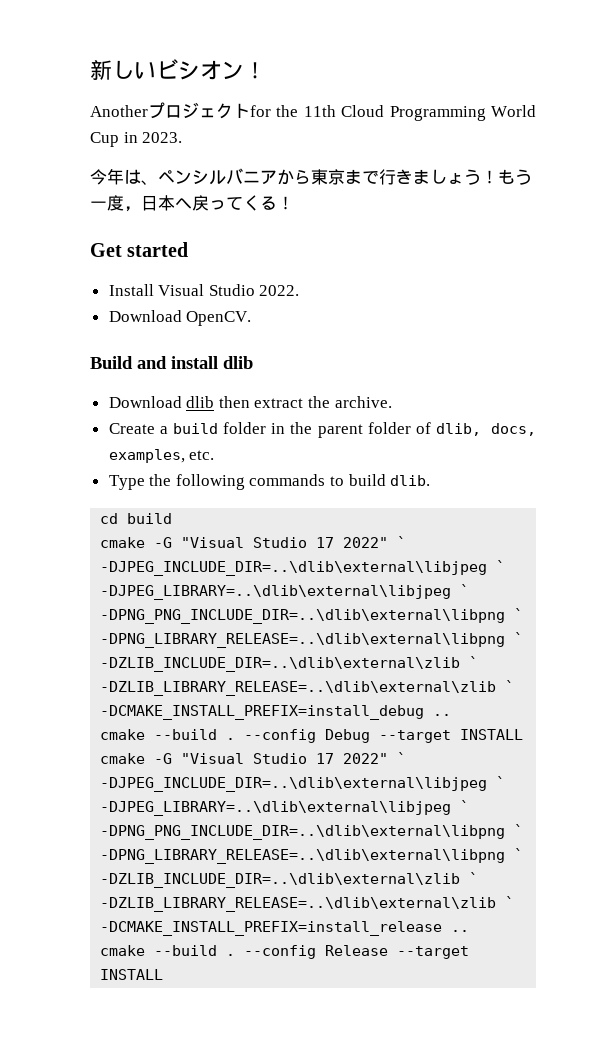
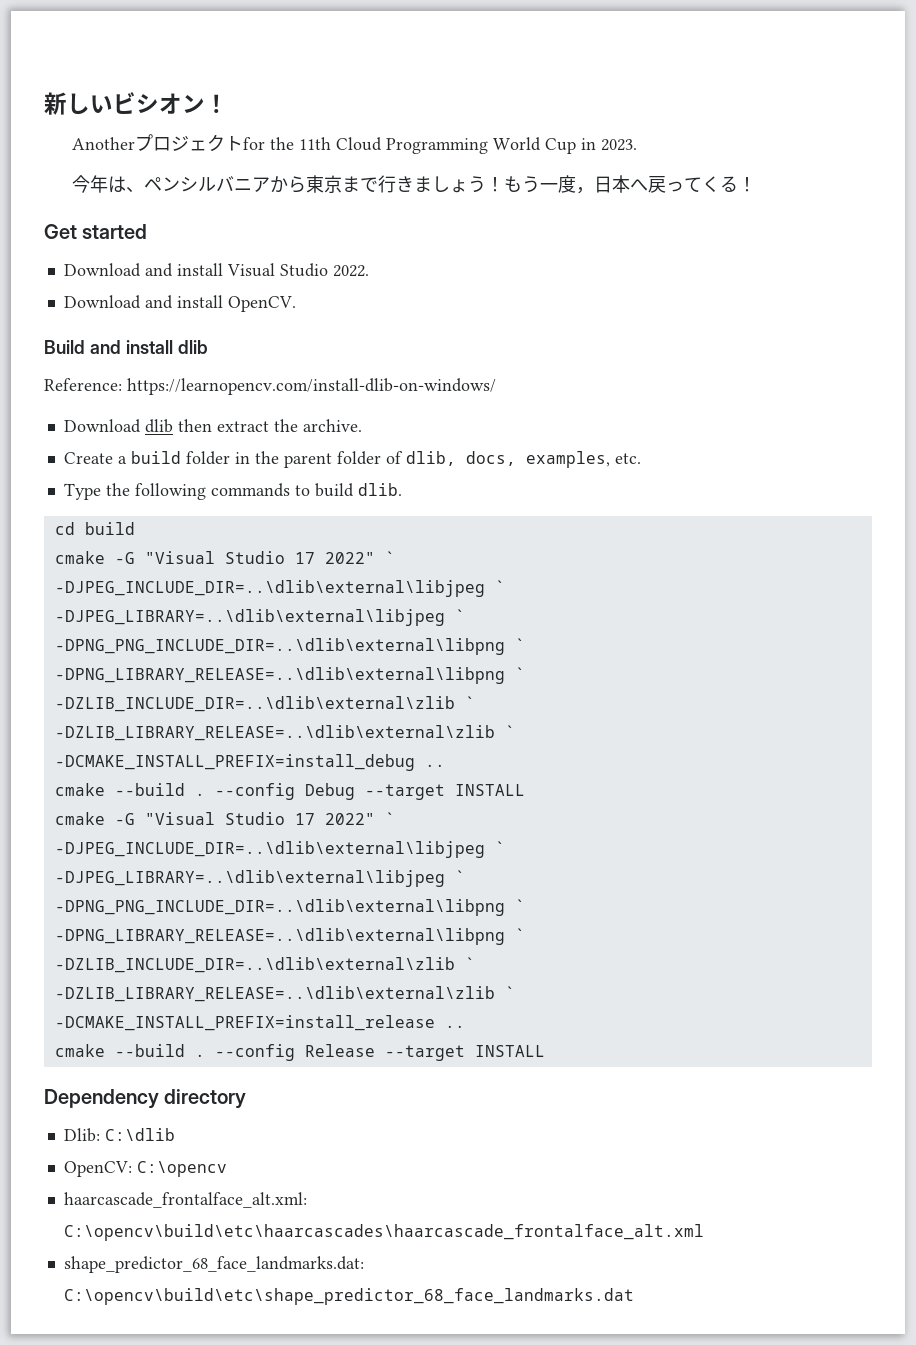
- Install Visual Studio 2022.
+ Download and install Visual Studio 2022.
- Download OpenCV.
+ Download and install OpenCV.
+ Reference: https://learnopencv.com/install-dlib-on-windows/
+ Dependency directory
+ Dlib: C:\dlib
+ OpenCV: C:\opencv
+ haarcascade_frontalface_alt.xml: C:\opencv\build\etc\haarcascades\haarcascade_frontalface_alt.xml
+ shape_predictor_68_face_landmarks.dat: C:\opencv\build\etc\shape_predictor_68_face_landmarks.dat

